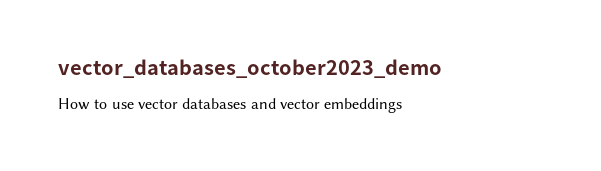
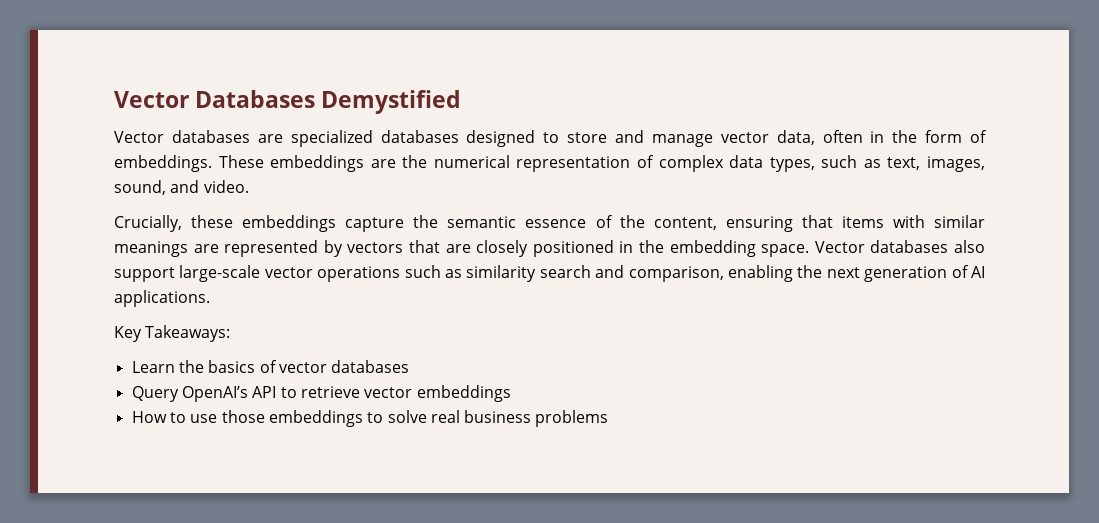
- vector_databases_october2023_demo
- How to use vector databases and vector embeddings
+ Vector Databases Demystified
+ Vector databases are specialized databases designed to store and manage vector data, often in the form of embeddings. These embeddings are the numerical representation of complex data types, such as text, images, sound, and video.
+ Crucially, these embeddings capture the semantic essence of the content, ensuring that items with similar meanings are represented by vectors that are closely positioned in the embedding space. Vector databases also support large-scale vector operations such as similarity search and comparison, enabling the next generation of AI applications.
+ Key Takeaways:
+ Learn the basics of vector databases
+ Query OpenAI’s API to retrieve vector embeddings
+ How to use those embeddings to solve real business problems

